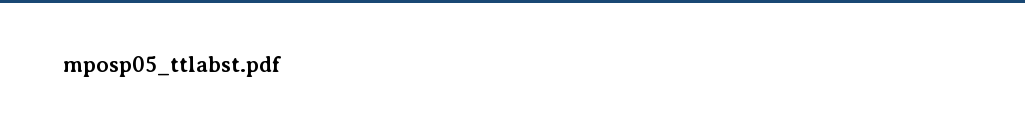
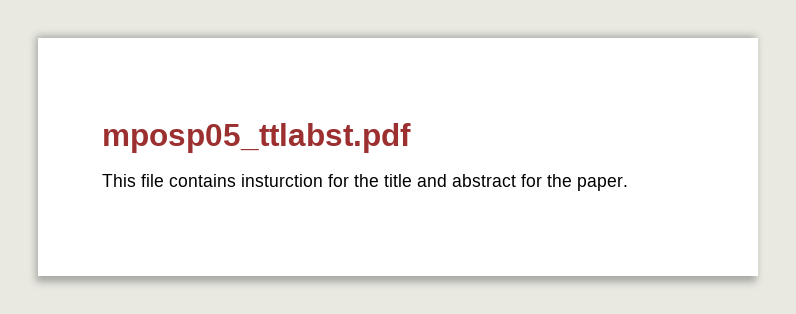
+ This file contains insturction for the title and abstract for the paper.

